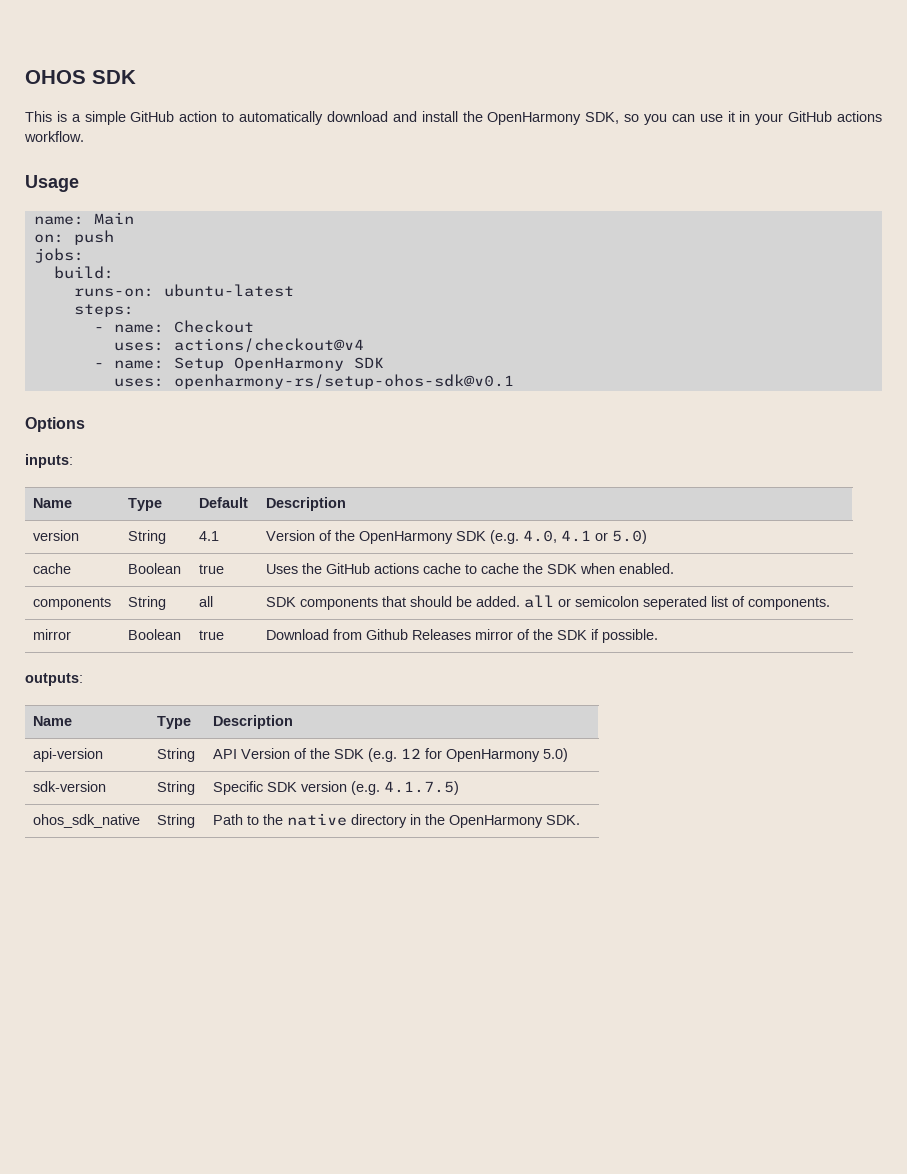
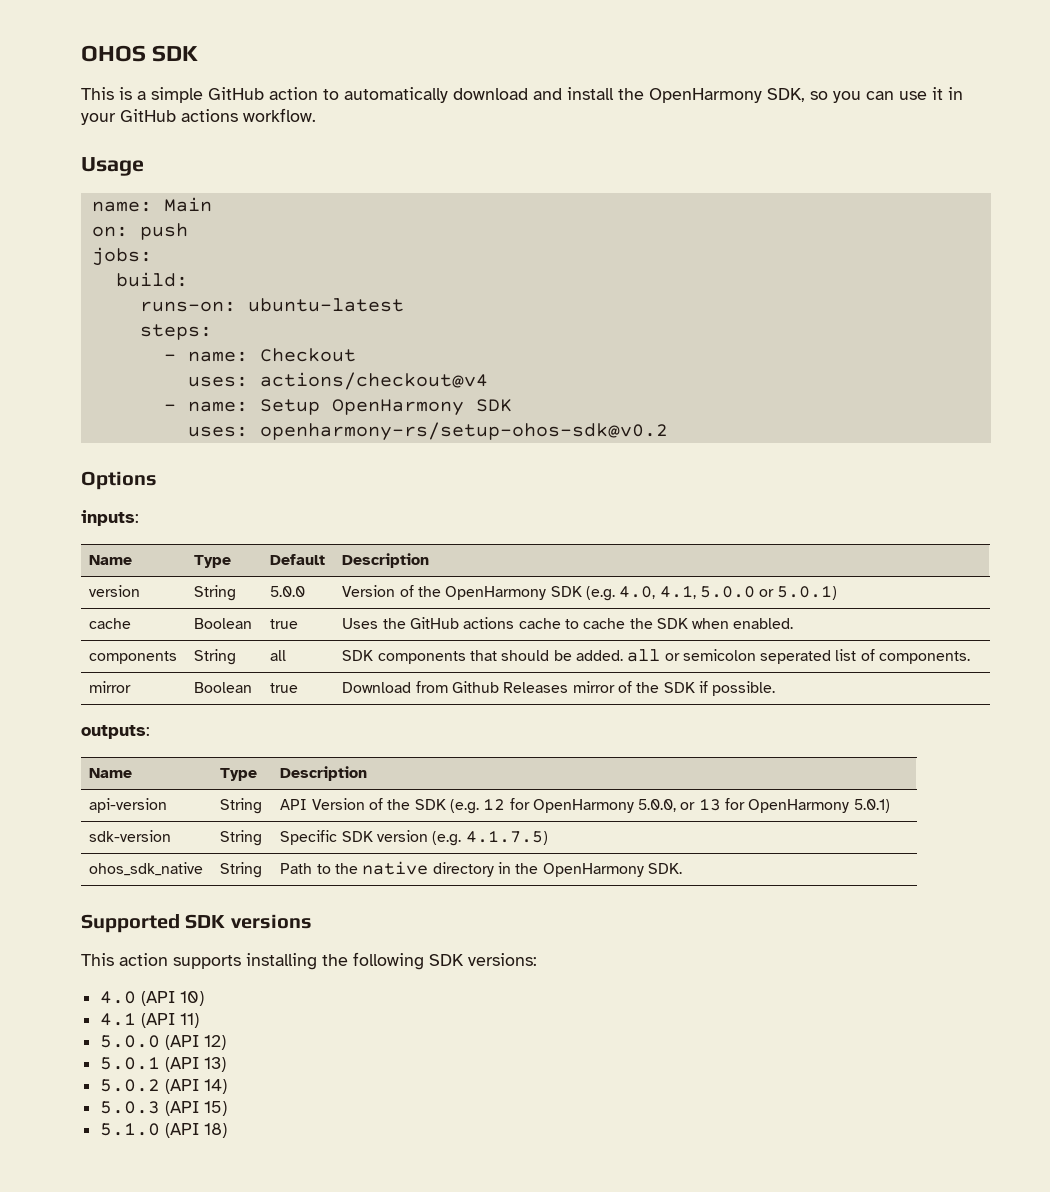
- uses: openharmony-rs/setup-ohos-sdk@v0.1
+ uses: openharmony-rs/setup-ohos-sdk@v0.2
- version | String | 4.1 | Version of the OpenHarmony SDK (e.g. 4.0, 4.1 or 5.0)
+ version | String | 5.0.0 | Version of the OpenHarmony SDK (e.g. 4.0, 4.1, 5.0.0 or 5.0.1)
- api-version | String | API Version of the SDK (e.g. 12 for OpenHarmony 5.0)
+ api-version | String | API Version of the SDK (e.g. 12 for OpenHarmony 5.0.0, or 13 for OpenHarmony 5.0.1)
+ Supported SDK versions
+ This action supports installing the following SDK versions:
+ 4.0 (API 10)
+ 4.1 (API 11)
+ 5.0.0 (API 12)
+ 5.0.1 (API 13)
+ 5.0.2 (API 14)
+ 5.0.3 (API 15)
+ 5.1.0 (API 18)

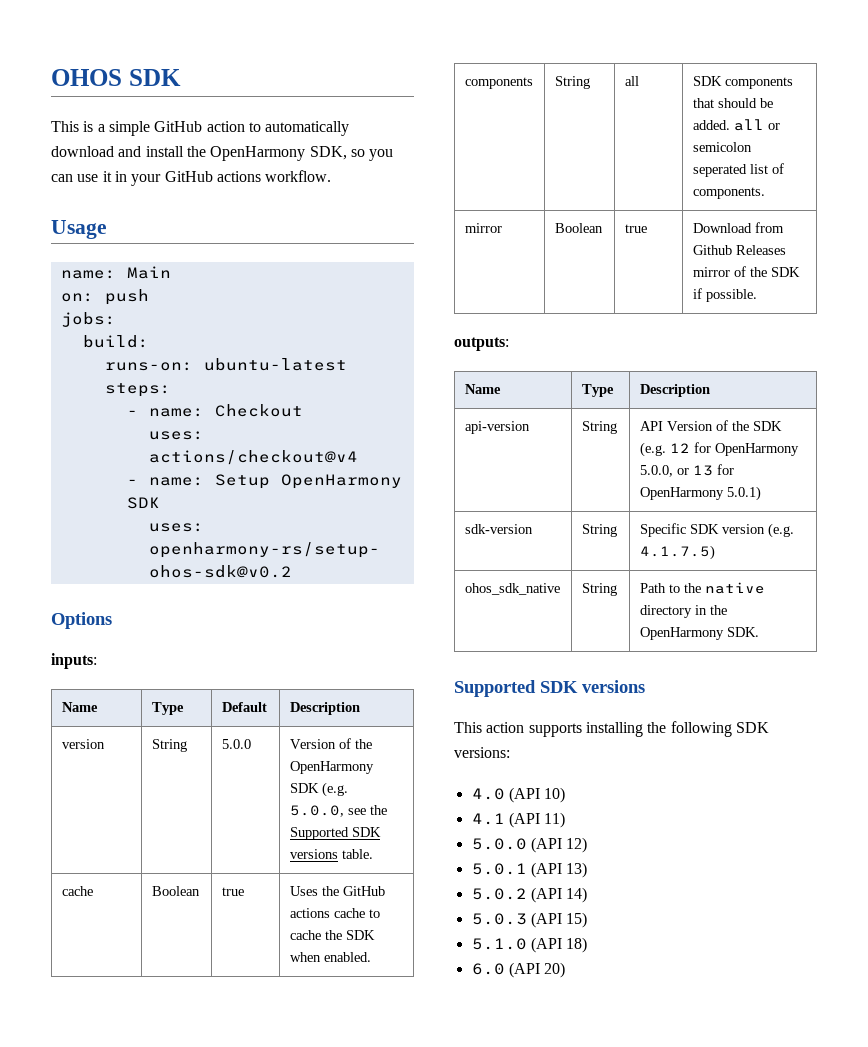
- version | String | 5.0.0 | Version of the OpenHarmony SDK (e.g. 4.0, 4.1, 5.0.0 or 5.0.1)
+ version | String | 5.0.0 | Version of the OpenHarmony SDK (e.g. 5.0.0, see the Supported SDK versions table.
+ 6.0 (API 20)

